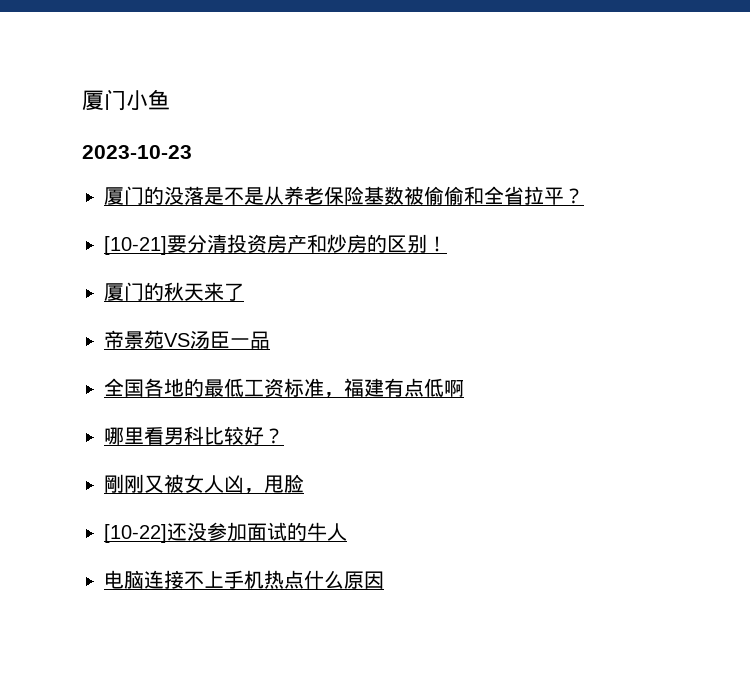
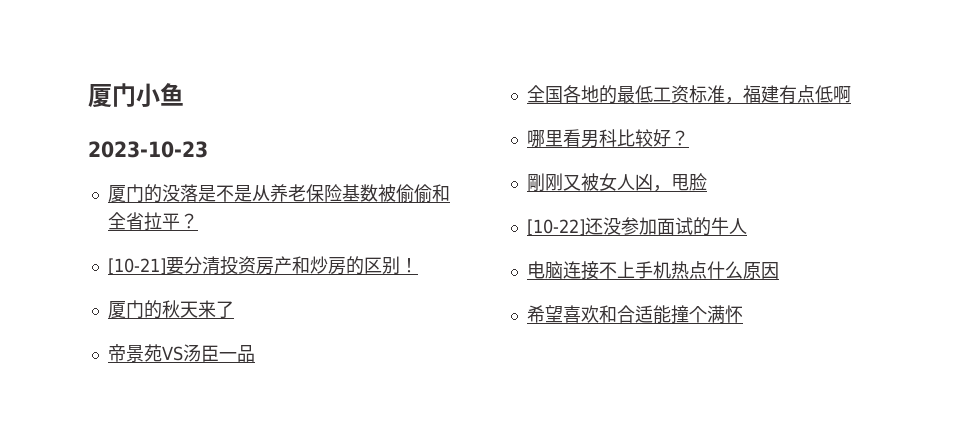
+ 希望喜欢和合适能撞个满怀

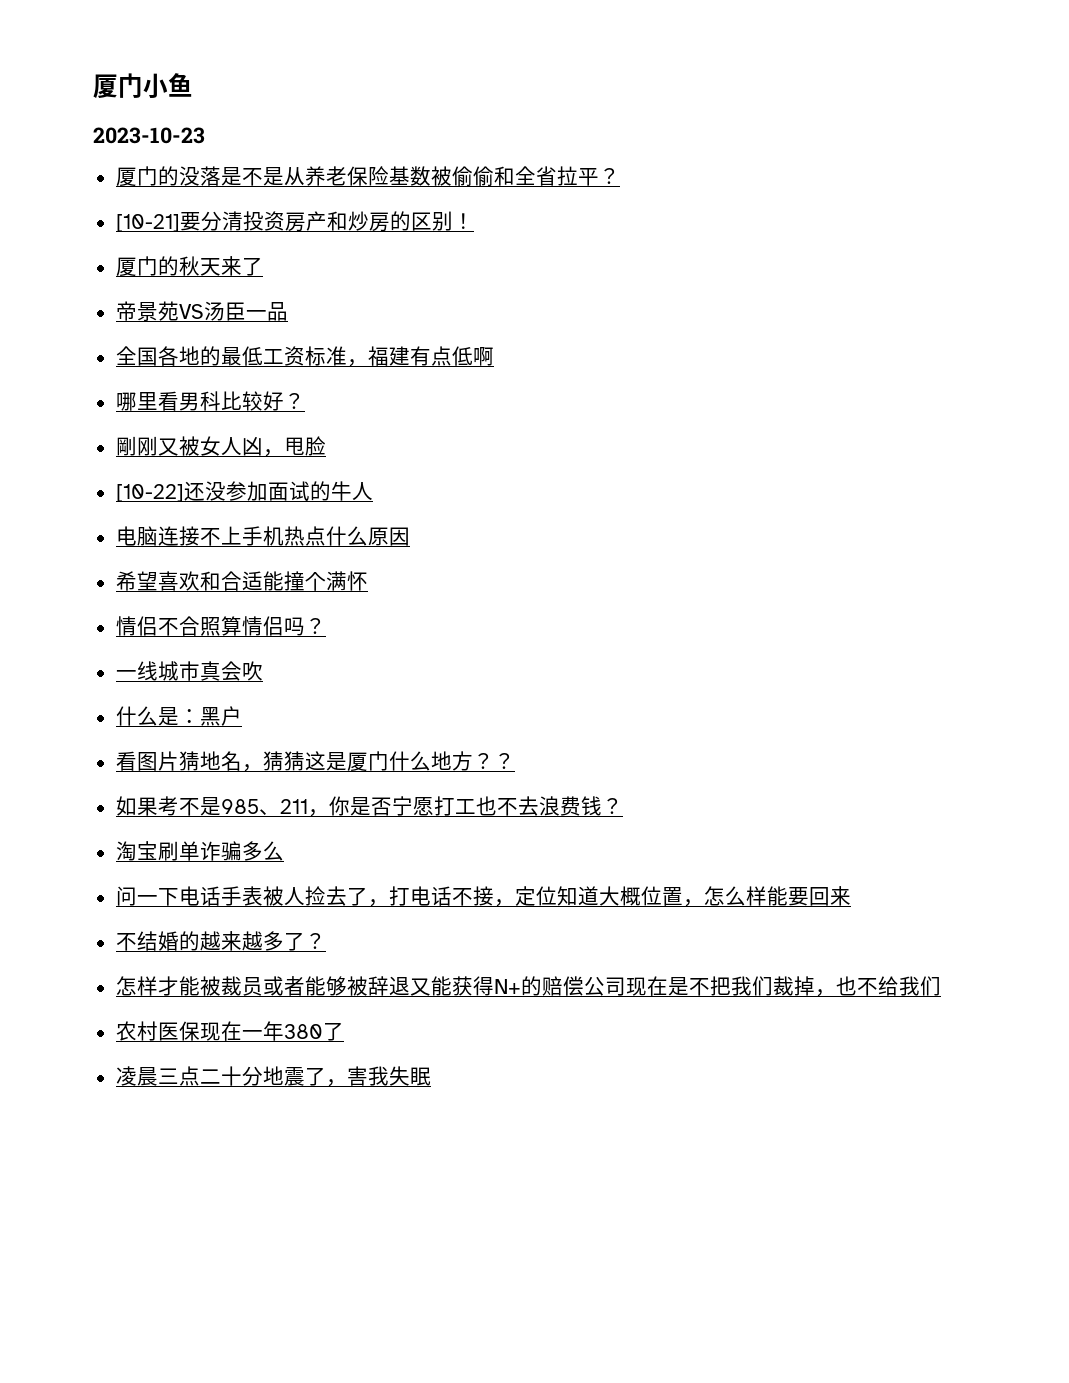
+ 情侣不合照算情侣吗？
+ 一线城市真会吹
+ 什么是：黑户
+ 看图片猜地名，猜猜这是厦门什么地方？？
+ 如果考不是985、211，你是否宁愿打工也不去浪费钱？
+ 淘宝刷单诈骗多么
+ 问一下电话手表被人捡去了，打电话不接，定位知道大概位置，怎么样能要回来
+ 不结婚的越来越多了？
+ 怎样才能被裁员或者能够被辞退又能获得N+的赔偿公司现在是不把我们裁掉，也不给我们
+ 农村医保现在一年380了
+ 凌晨三点二十分地震了，害我失眠

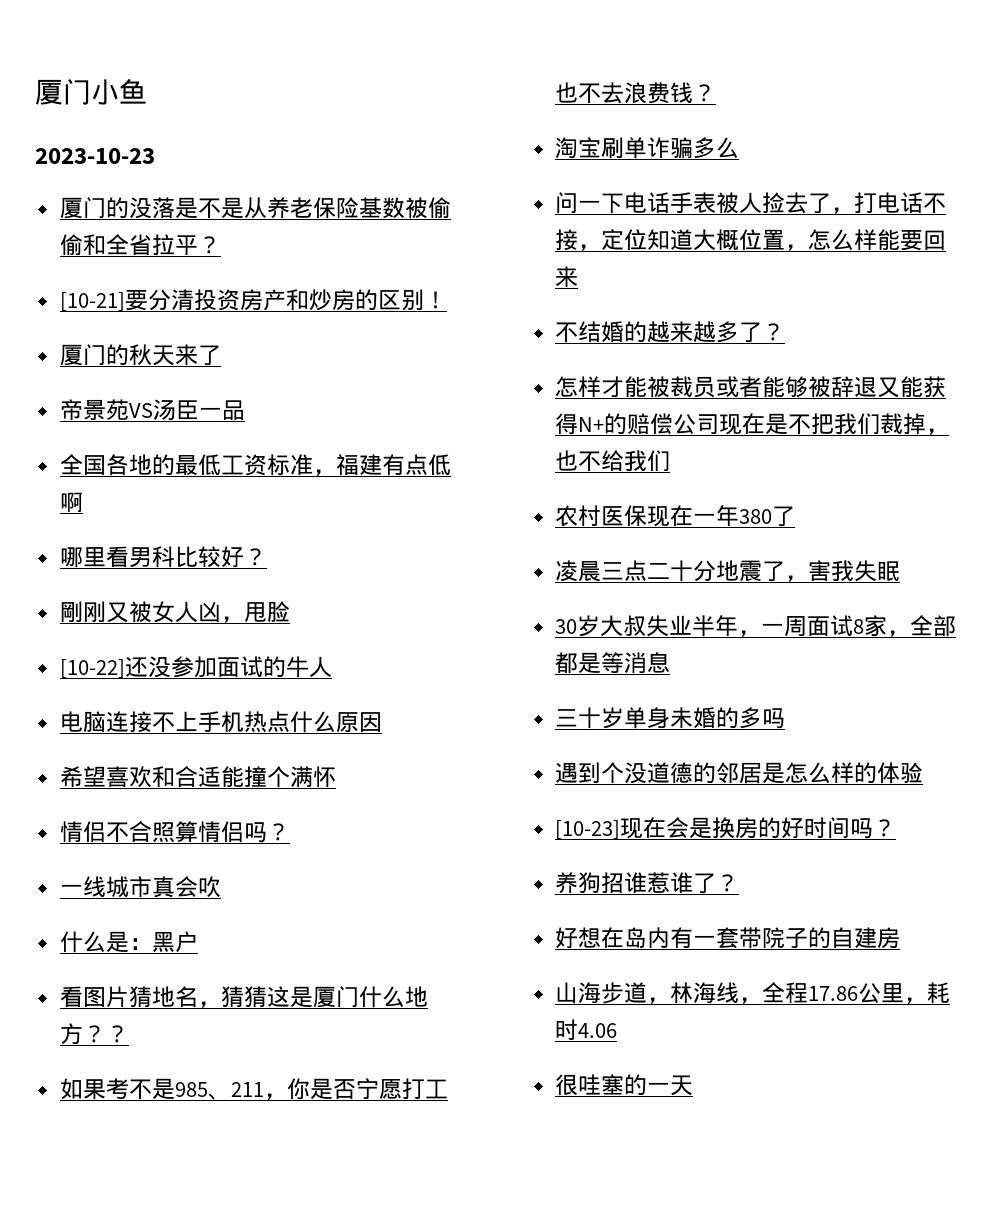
+ 30岁大叔失业半年，一周面试8家，全部都是等消息
+ 三十岁单身未婚的多吗
+ 遇到个没道德的邻居是怎么样的体验
+ [10-23]现在会是换房的好时间吗？
+ 养狗招谁惹谁了？
+ 好想在岛内有一套带院子的自建房
+ 山海步道，林海线，全程17.86公里，耗时4.06
+ 很哇塞的一天

